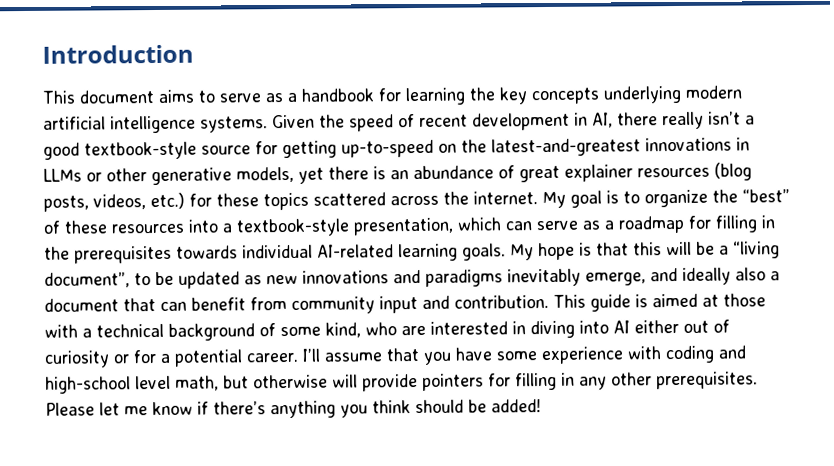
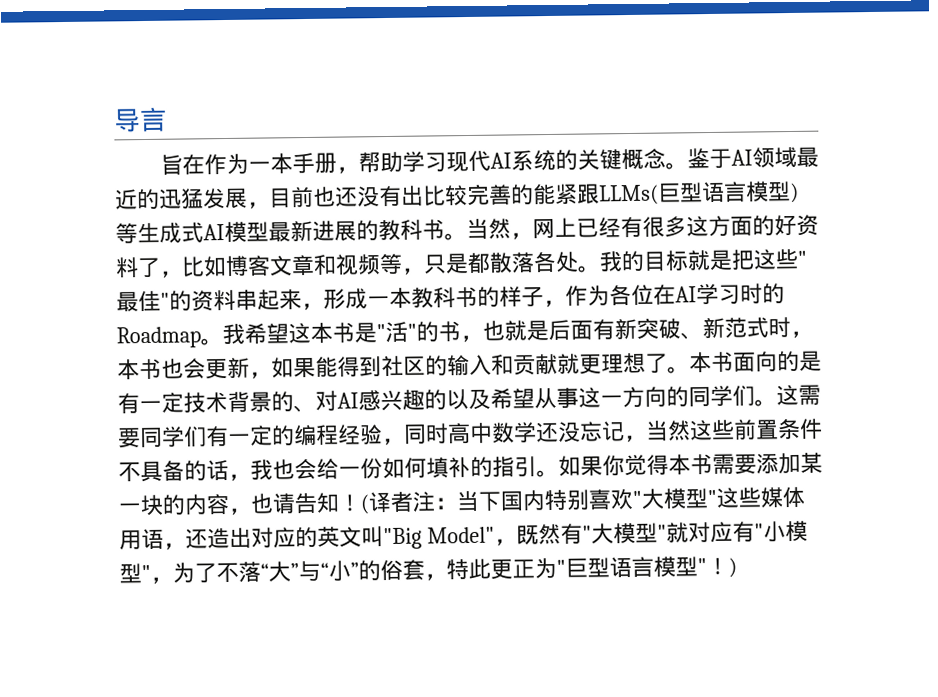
- Introduction
- This document aims to serve as a handbook for learning the key concepts underlying modern artificial intelligence systems. Given the speed of recent development in AI, there really isn’t a good textbook-style source for getting up-to-speed on the latest-and-greatest innovations in LLMs or other generative models, yet there is an abundance of great explainer resources (blog posts, videos, etc.) for these topics scattered across the internet. My goal is to organize the “best” of these resources into a textbook-style presentation, which can serve as a roadmap for filling in the prerequisites towards individual AI-related learning goals. My hope is that this will be a “living document”, to be updated as new innovations and paradigms inevitably emerge, and ideally also a document that can benefit from community input and contribution. This guide is aimed at those with a technical background of some kind, who are interested in diving into AI either out of curiosity or for a potential career. I’ll assume that you have some experience with coding and high-school level math, but otherwise will provide pointers for filling in any other prerequisites. Please let me know if there’s anything you think should be added!
+ 导言
+ 旨在作为一本手册，帮助学习现代AI系统的关键概念。鉴于AI领域最近的迅猛发展，目前也还没有出比较完善的能紧跟LLMs(巨型语言模型)等生成式AI模型最新进展的教科书。当然，网上已经有很多这方面的好资料了，比如博客文章和视频等，只是都散落各处。我的目标就是把这些"最佳"的资料串起来，形成一本教科书的样子，作为各位在AI学习时的Roadmap。我希望这本书是"活"的书，也就是后面有新突破、新范式时，本书也会更新，如果能得到社区的输入和贡献就更理想了。本书面向的是有一定技术背景的、对AI感兴趣的以及希望从事这一方向的同学们。这需要同学们有一定的编程经验，同时高中数学还没忘记，当然这些前置条件不具备的话，我也会给一份如何填补的指引。如果你觉得本书需要添加某一块的内容，也请告知！(译者注：当下国内特别喜欢"大模型"这些媒体用语，还造出对应的英文叫"Big Model"，既然有"大模型"就对应有"小模型"，为了不落“大”与“小”的俗套，特此更正为"巨型语言模型"！)

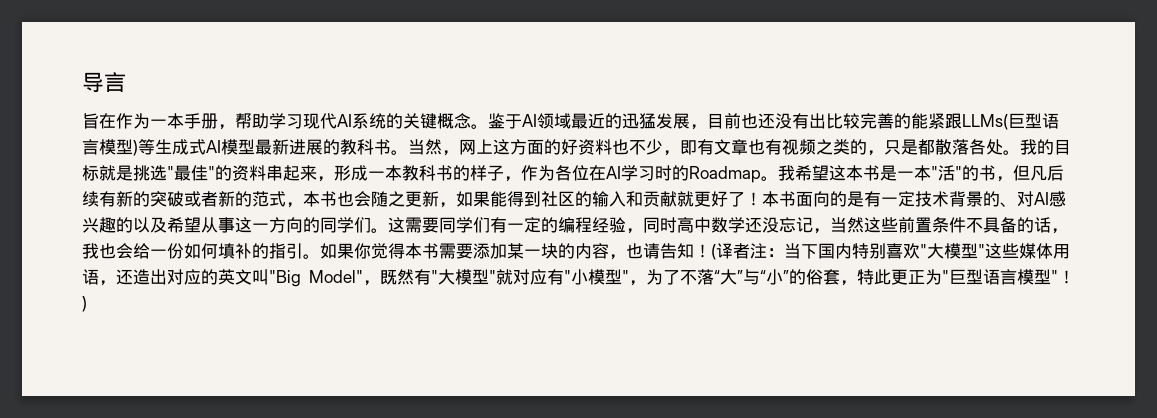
- 当然，网上已经有很多这方面的好资料了，比如博客文章和视频等，只是都散落各处。
+ 当然，网上这方面的好资料也不少，即有文章也有视频之类的，只是都散落各处。
- 我的目标就是把这些"最佳"的资料串起来，形成一本教科书的样子，作为各位在AI学习时的Roadmap。
+ 我的目标就是挑选"最佳"的资料串起来，形成一本教科书的样子，作为各位在AI学习时的Roadmap。
- 我希望这本书是"活"的书，也就是后面有新突破、新范式时，本书也会更新，如果能得到社区的输入和贡献就更理想了。
+ 我希望这本书是一本"活"的书，但凡后续有新的突破或者新的范式，本书也会随之更新，如果能得到社区的输入和贡献就更好了！

